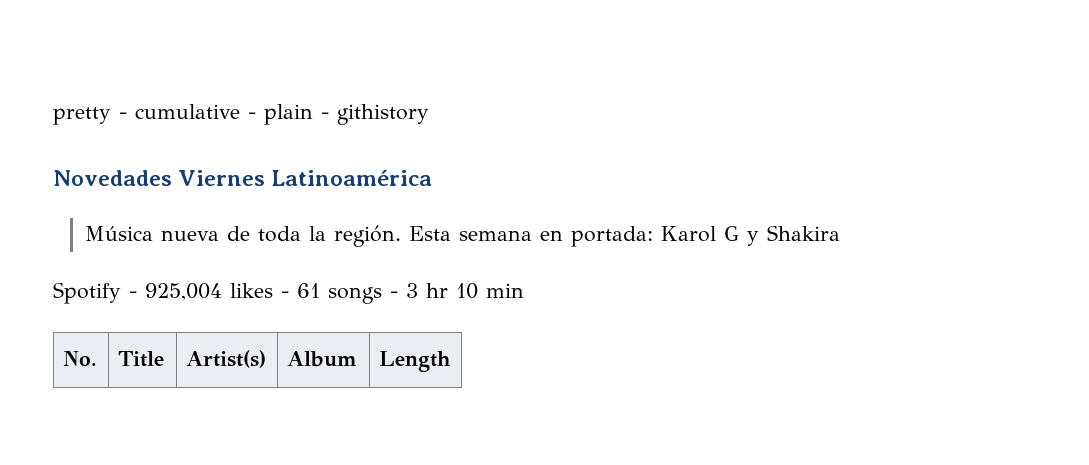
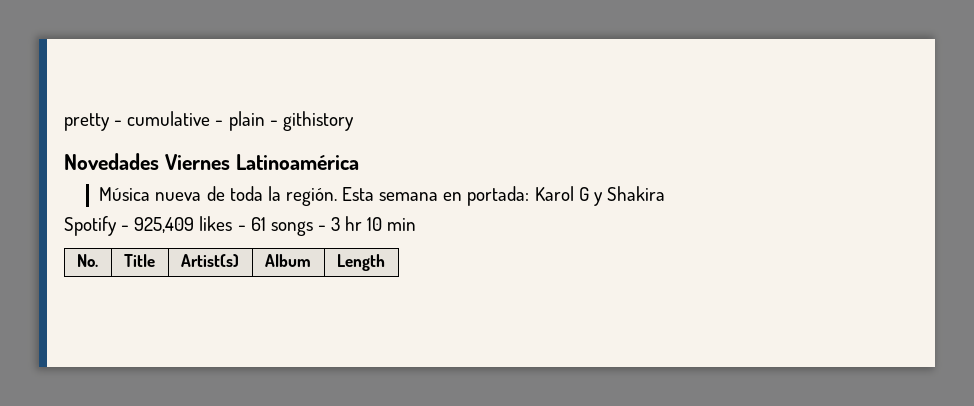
- Spotify - 925,004 likes - 61 songs - 3 hr 10 min
+ Spotify - 925,409 likes - 61 songs - 3 hr 10 min

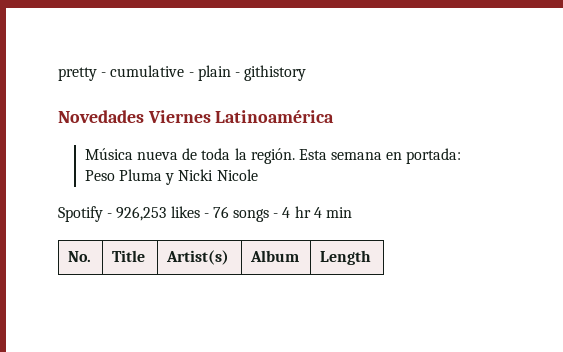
- Esta semana en portada: Karol G y Shakira
+ Esta semana en portada: Peso Pluma y Nicki Nicole
- Spotify - 925,409 likes - 61 songs - 3 hr 10 min
+ Spotify - 926,253 likes - 76 songs - 4 hr 4 min

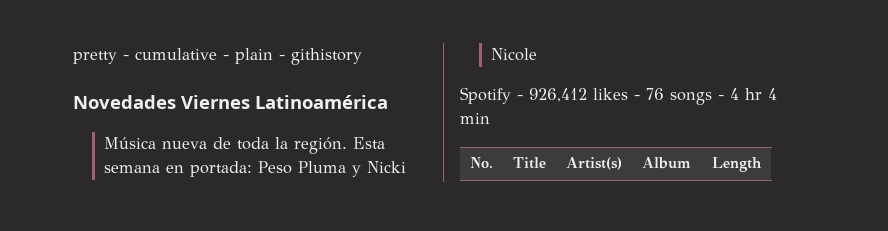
- Spotify - 926,253 likes - 76 songs - 4 hr 4 min
+ Spotify - 926,412 likes - 76 songs - 4 hr 4 min

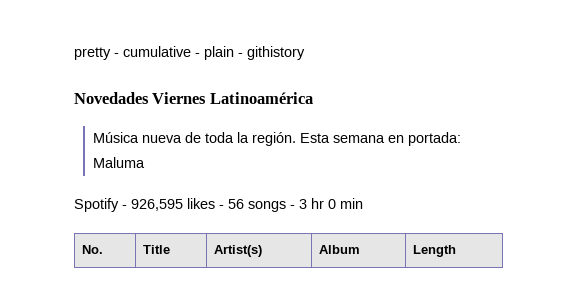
- Esta semana en portada: Peso Pluma y Nicki Nicole
+ Esta semana en portada: Maluma
- Spotify - 926,412 likes - 76 songs - 4 hr 4 min
+ Spotify - 926,595 likes - 56 songs - 3 hr 0 min

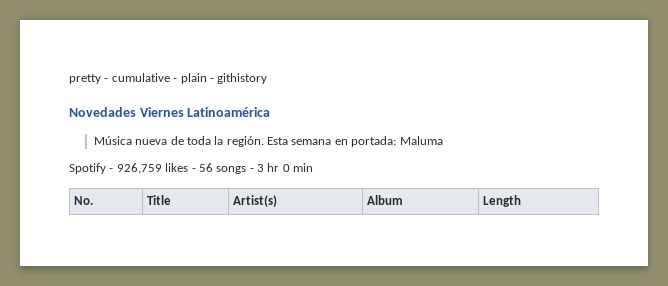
- Spotify - 926,595 likes - 56 songs - 3 hr 0 min
+ Spotify - 926,759 likes - 56 songs - 3 hr 0 min

